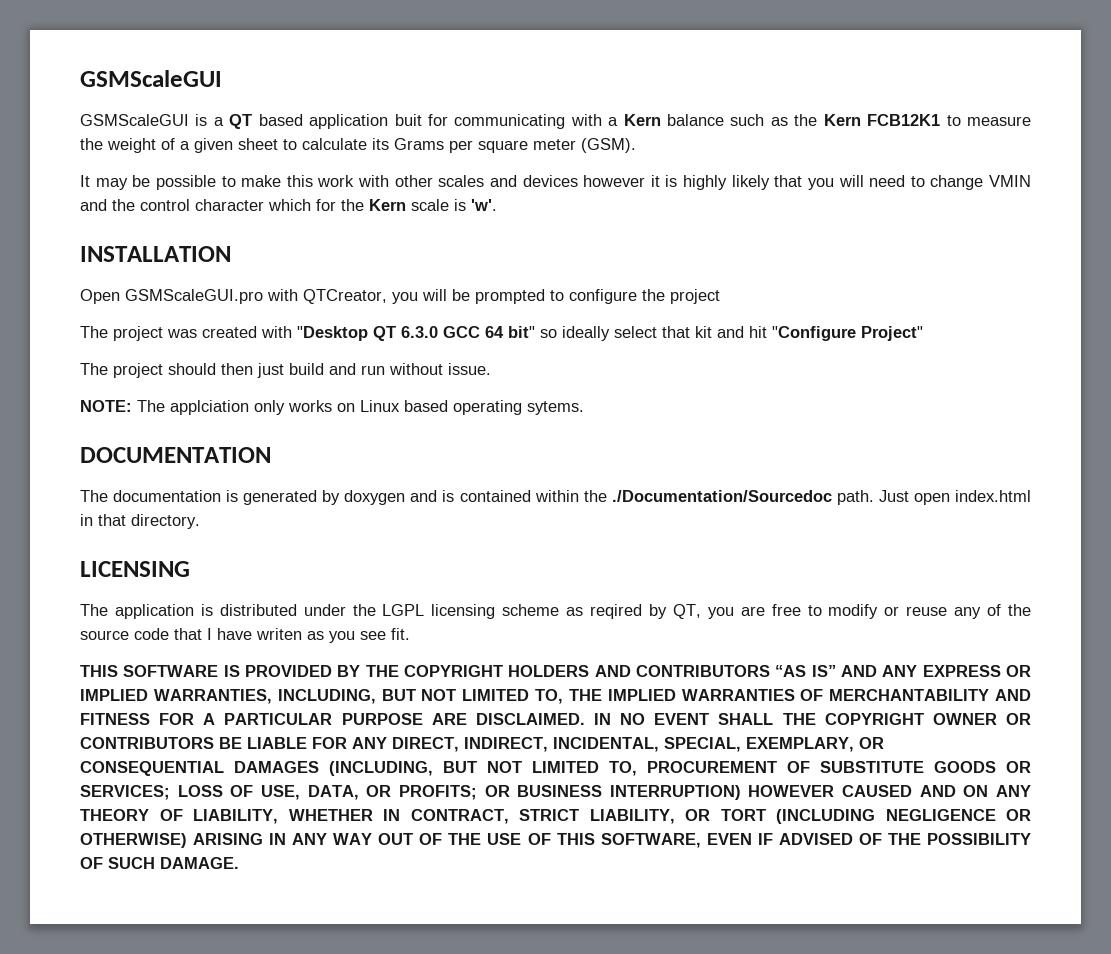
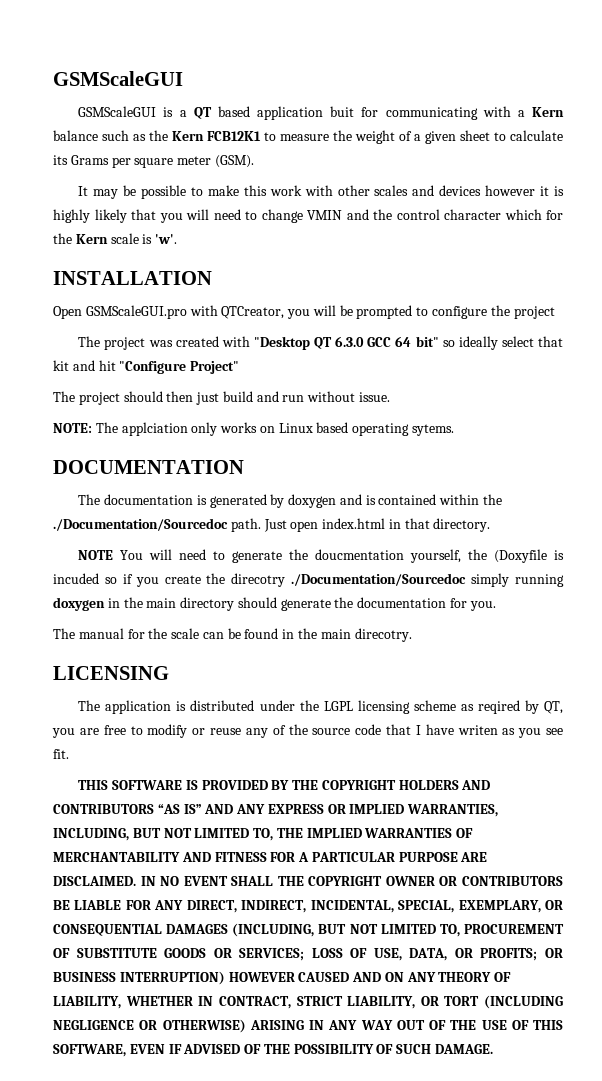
+ NOTE You will need to generate the doucmentation yourself, the (Doxyfile is incuded so if you create the direcotry ./Documentation/Sourcedoc simply running doxygen in the main directory should generate the documentation for you.
+ The manual for the scale can be found in the main direcotry.

